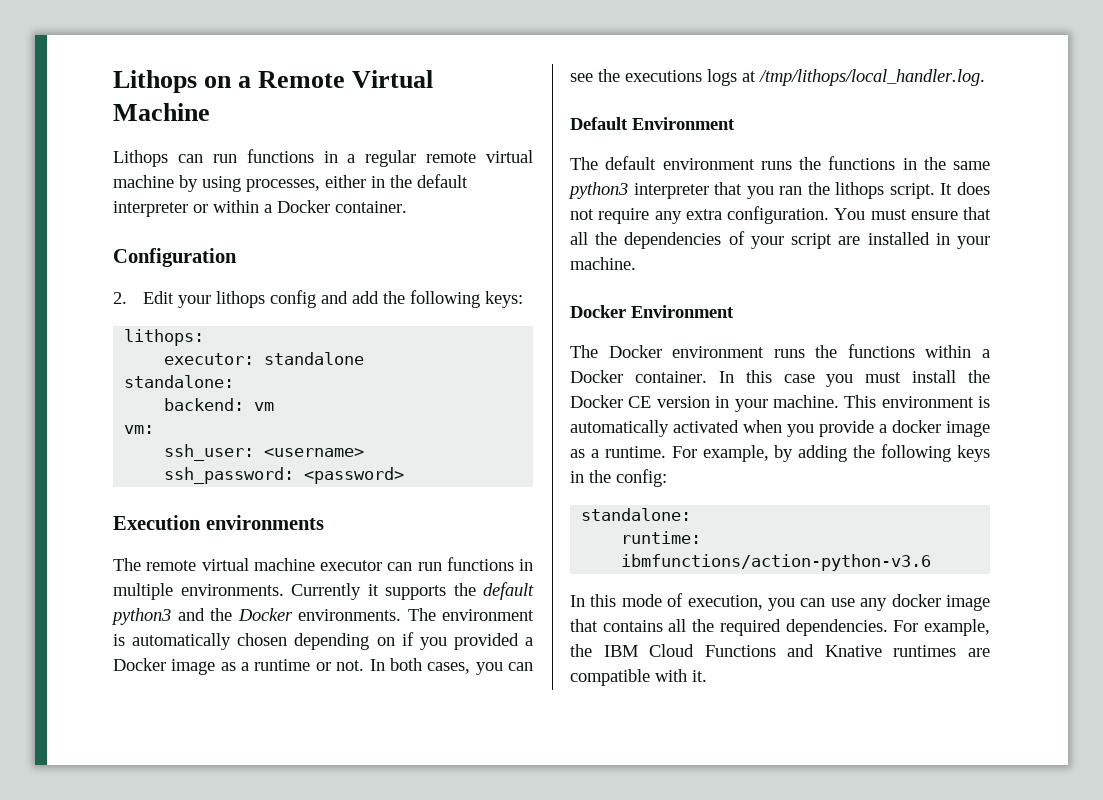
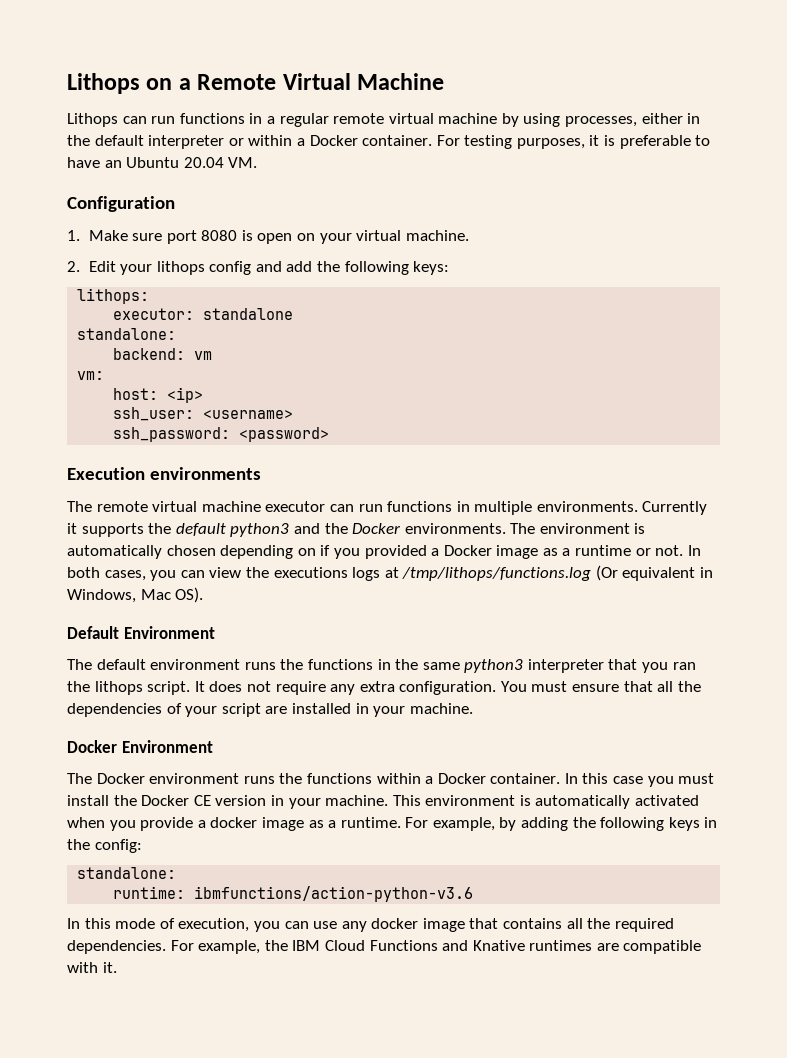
- Lithops can run functions in a regular remote virtual machine by using processes, either in the default interpreter or within a Docker container.
+ Lithops can run functions in a regular remote virtual machine by using processes, either in the default interpreter or within a Docker container. For testing purposes, it is preferable to have an Ubuntu 20.04 VM.
  Configuration
+ 1. Make sure port 8080 is open on your virtual machine.
+ host: <ip>
- In both cases, you can see the executions logs at /tmp/lithops/local_handler.log.
+ In both cases, you can view the executions logs at /tmp/lithops/functions.log (Or equivalent in Windows, Mac OS).

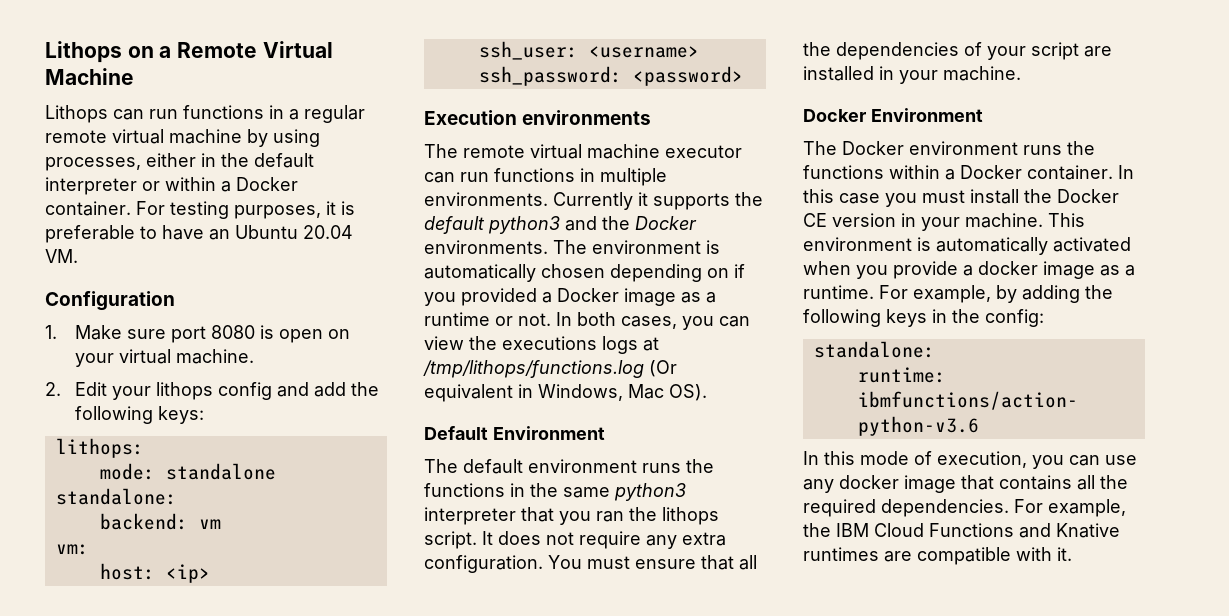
- executor: standalone
+ mode: standalone

